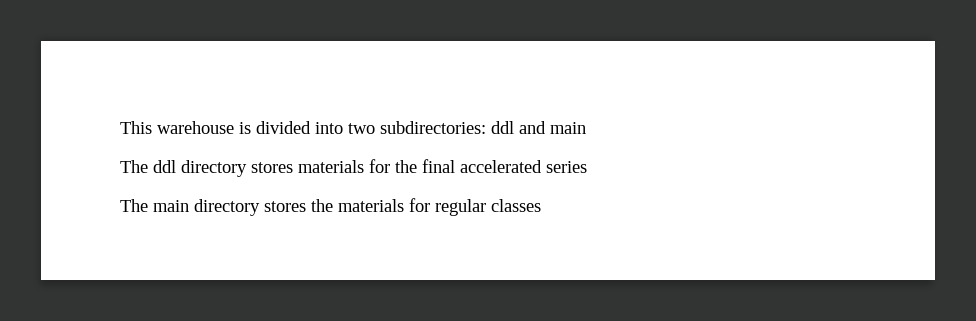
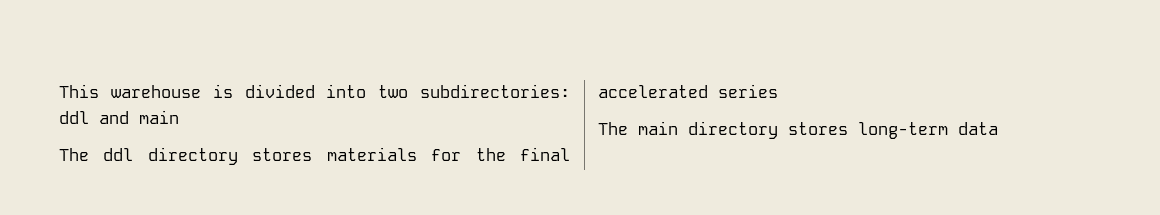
- The main directory stores the materials for regular classes
+ The main directory stores long-term data

